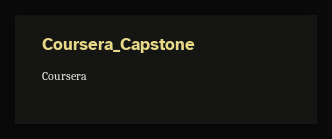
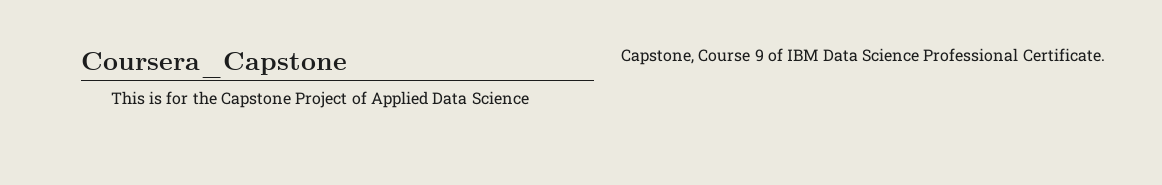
- Coursera
+ This is for the Capstone Project of Applied Data Science Capstone, Course 9 of IBM Data Science Professional Certificate.

